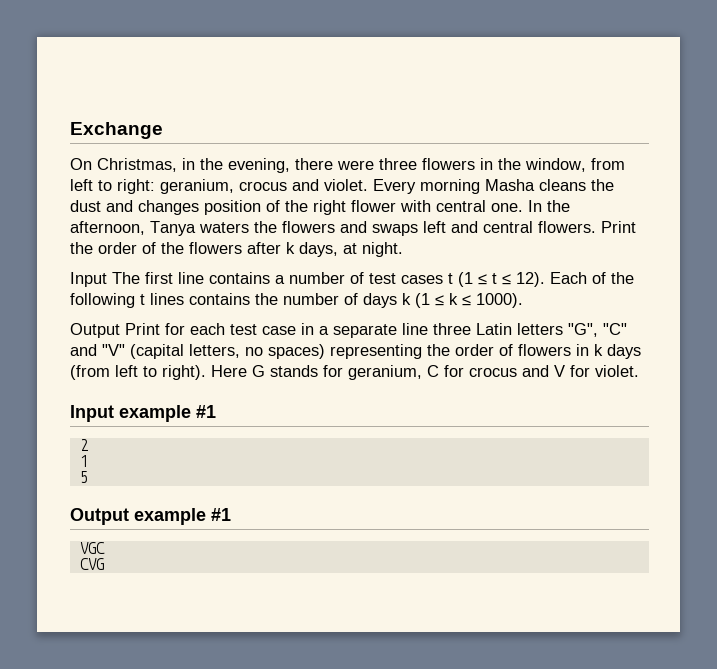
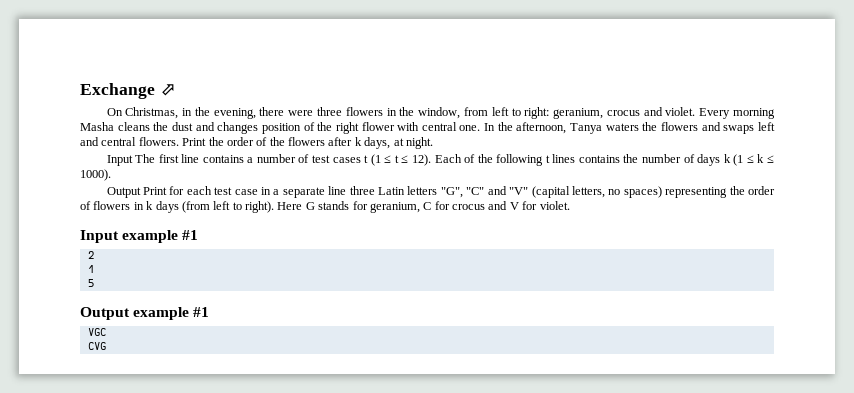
- Exchange
+ Exchange ⬀

